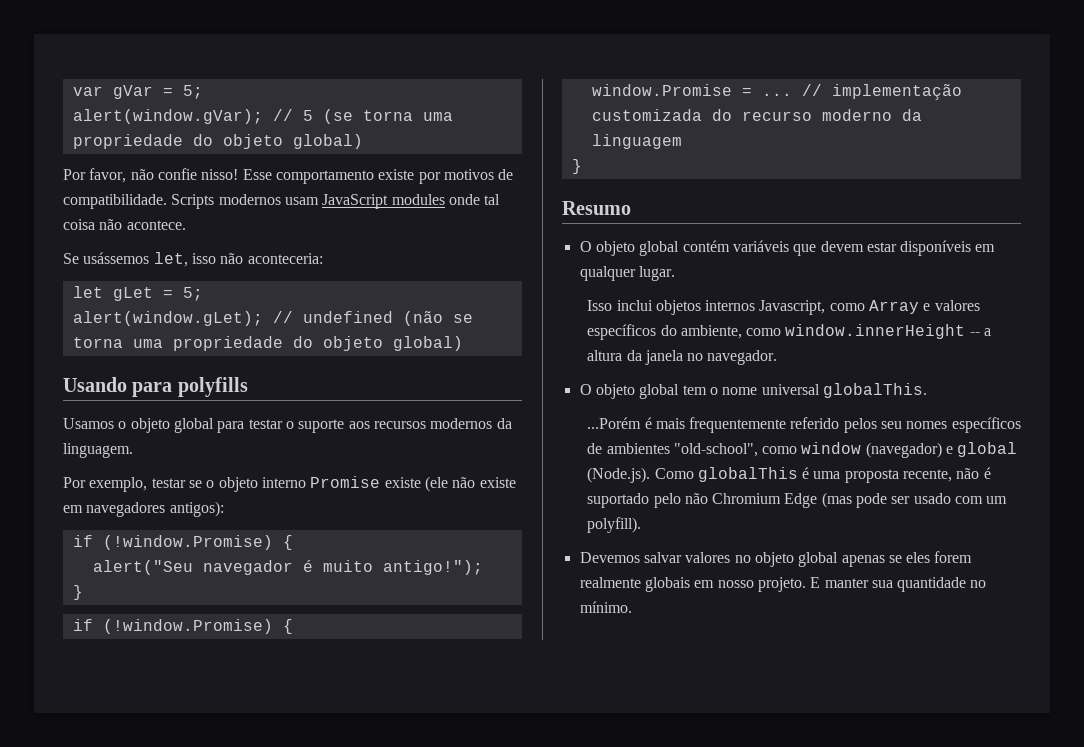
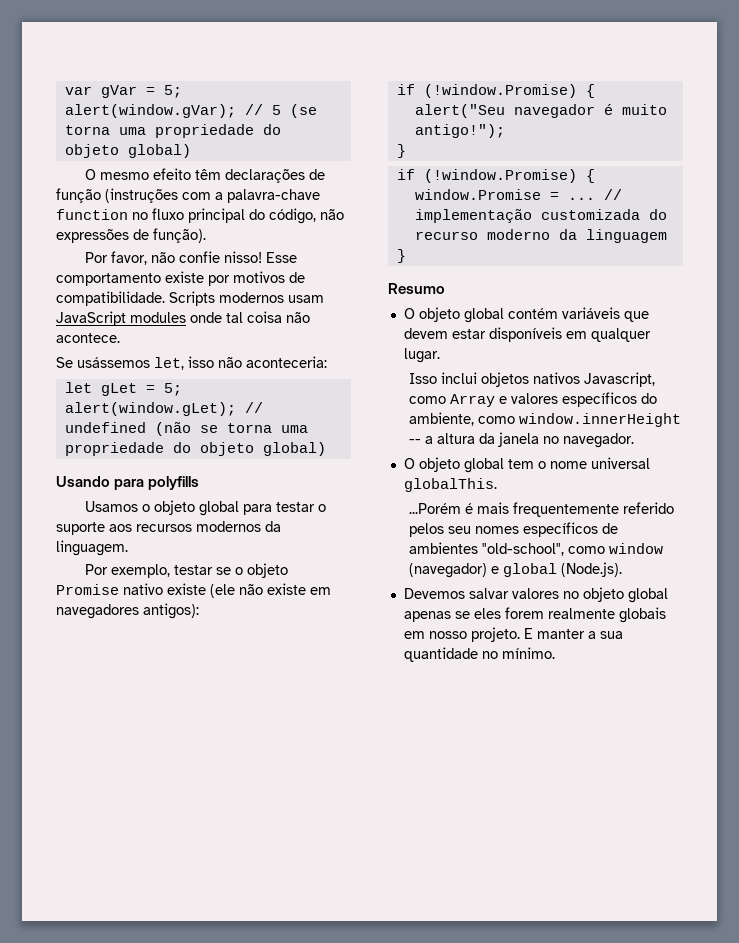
+ O mesmo efeito têm declarações de função (instruções com a palavra-chave function no fluxo principal do código, não expressões de função).
- Por exemplo, testar se o objeto interno Promise existe (ele não existe em navegadores antigos):
+ Por exemplo, testar se o objeto Promise nativo existe (ele não existe em navegadores antigos):
- Isso inclui objetos internos Javascript, como Array e valores específicos do ambiente, como window.innerHeight -- a altura da janela no navegador.
+ Isso inclui objetos nativos Javascript, como Array e valores específicos do ambiente, como window.innerHeight -- a altura da janela no navegador.
- ...Porém é mais frequentemente referido pelos seu nomes específicos de ambientes "old-school", como window (navegador) e global (Node.js). Como globalThis é uma proposta recente, não é suportado pelo não Chromium Edge (mas pode ser usado com um polyfill).
+ ...Porém é mais frequentemente referido pelos seu nomes específicos de ambientes "old-school", como window (navegador) e global (Node.js).
- E manter sua quantidade no mínimo.
+ E manter a sua quantidade no mínimo.

